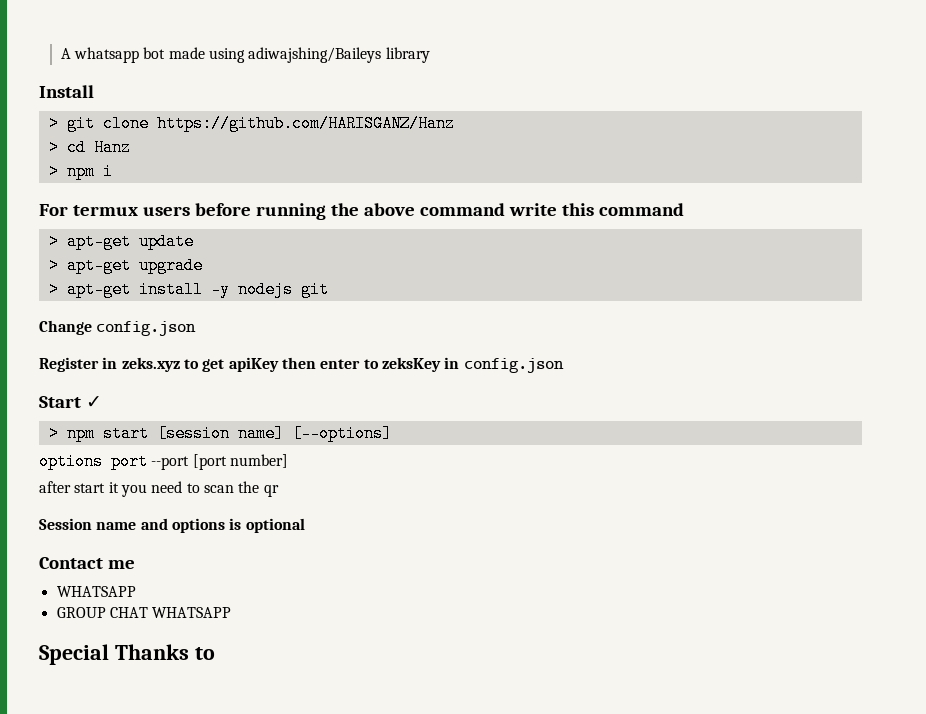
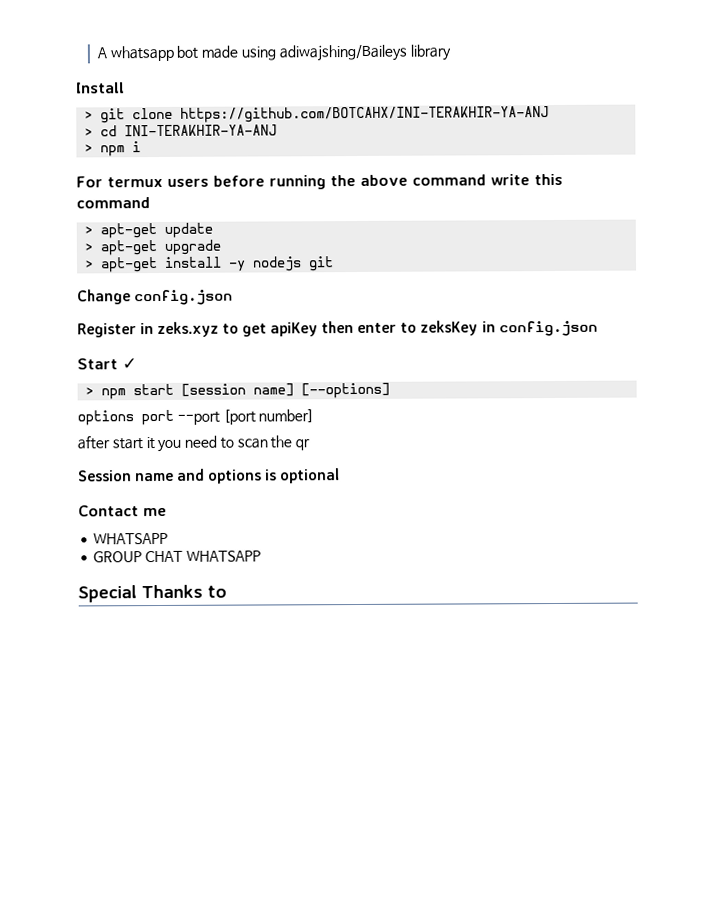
- > git clone https://github.com/HARISGANZ/Hanz
+ > git clone https://github.com/BOTCAHX/INI-TERAKHIR-YA-ANJ
- > cd Hanz
+ > cd INI-TERAKHIR-YA-ANJ

